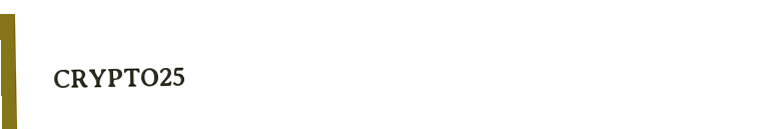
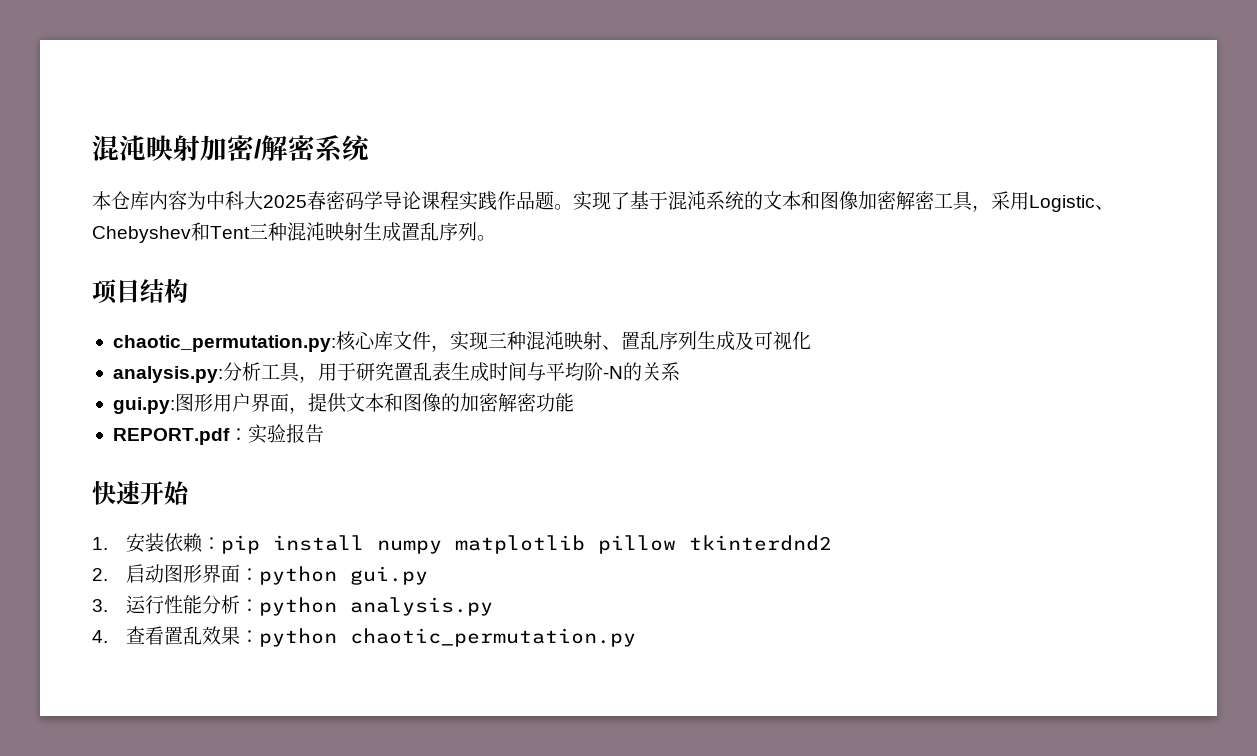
- CRYPTO25
+ 混沌映射加密/解密系统
+ 本仓库内容为中科大2025春密码学导论课程实践作品题。实现了基于混沌系统的文本和图像加密解密工具，采用Logistic、Chebyshev和Tent三种混沌映射生成置乱序列。
+ 项目结构
+ chaotic_permutation.py:核心库文件，实现三种混沌映射、置乱序列生成及可视化
+ analysis.py:分析工具，用于研究置乱表生成时间与平均阶-N的关系
+ gui.py:图形用户界面，提供文本和图像的加密解密功能
+ REPORT.pdf：实验报告
+ 快速开始
+ 1.安装依赖：pip install numpy matplotlib pillow tkinterdnd2
+ 2.启动图形界面：python gui.py
+ 3.运行性能分析：python analysis.py
+ 4.查看置乱效果：python chaotic_permutation.py

